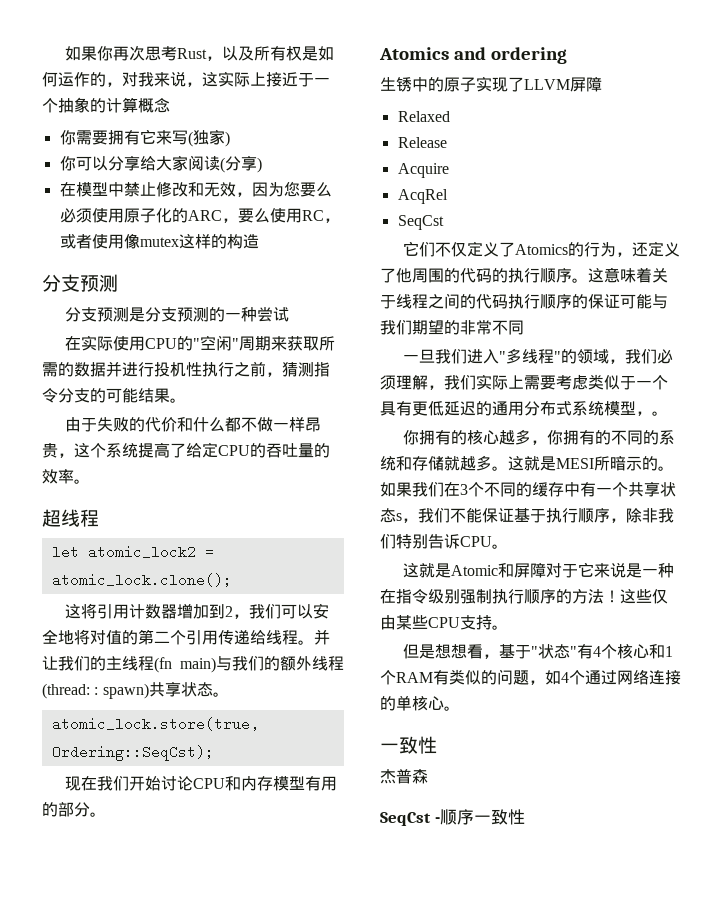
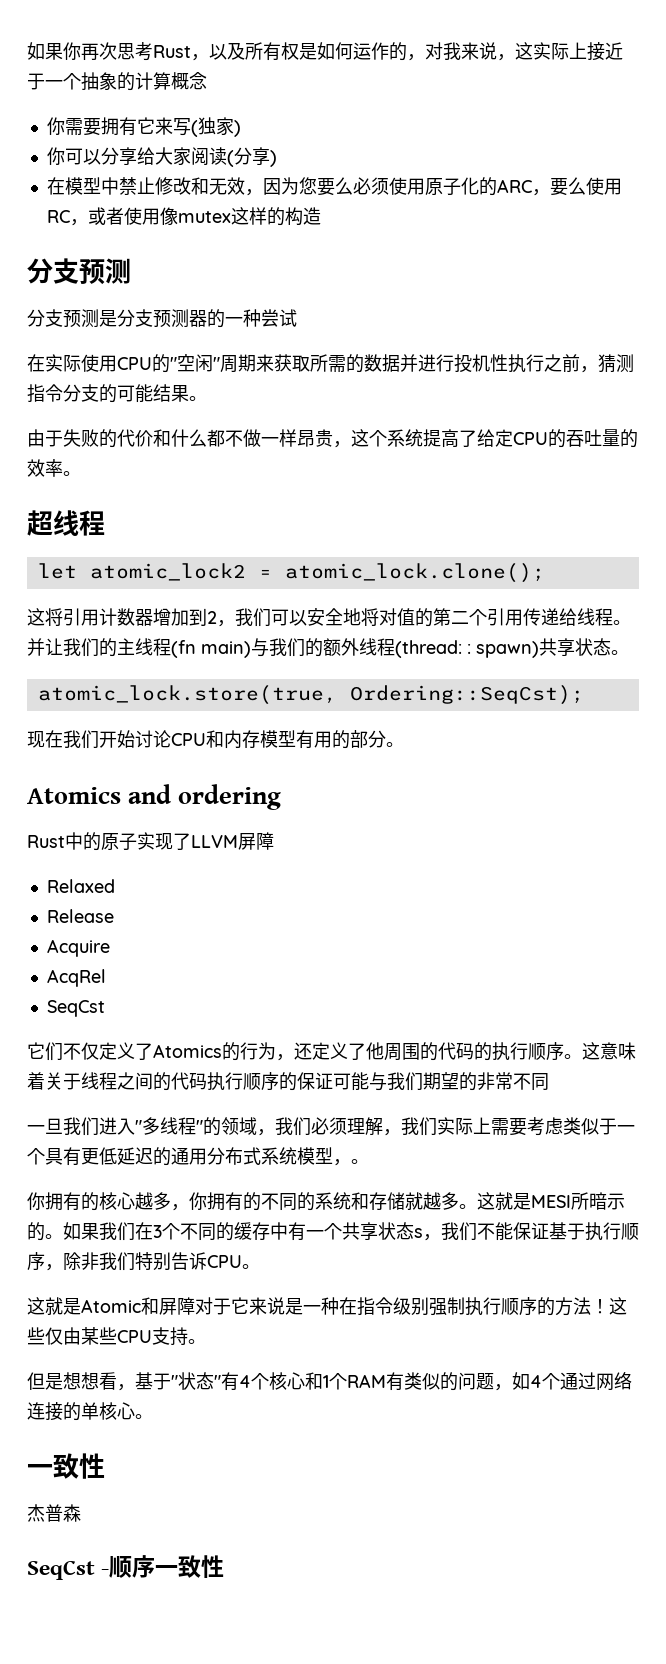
- 分支预测是分支预测的一种尝试
+ 分支预测是分支预测器的一种尝试
- 生锈中的原子实现了LLVM屏障
+ Rust中的原子实现了LLVM屏障

